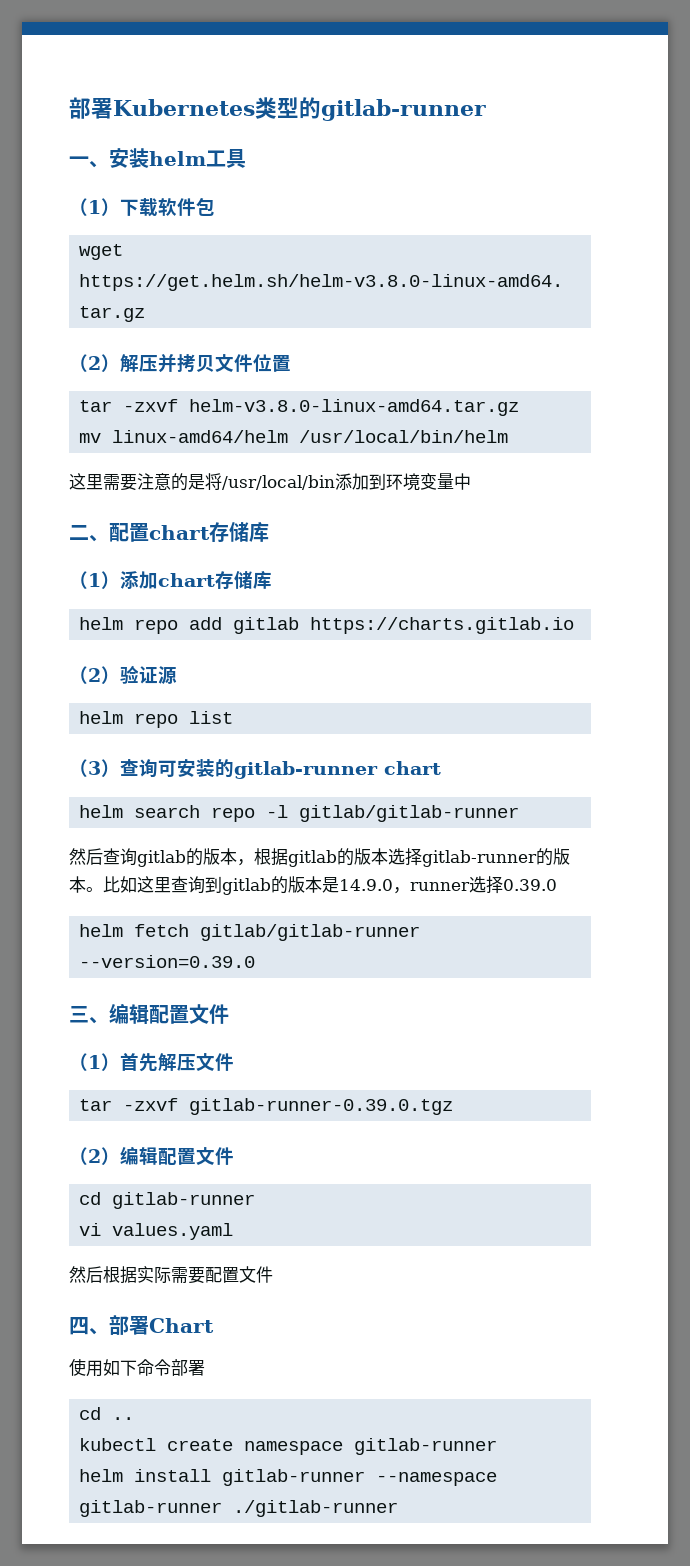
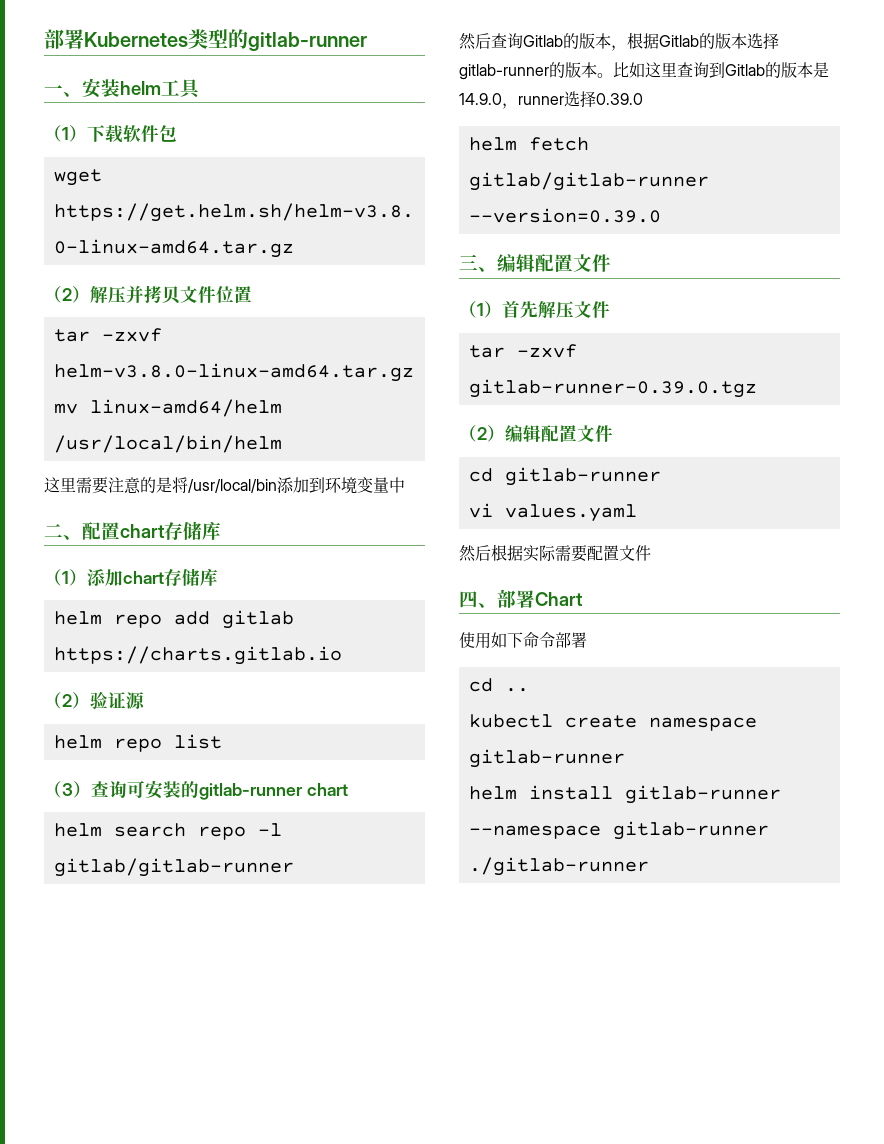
- 然后查询gitlab的版本，根据gitlab的版本选择gitlab-runner的版本。
+ 然后查询Gitlab的版本，根据Gitlab的版本选择gitlab-runner的版本。
- 比如这里查询到gitlab的版本是14.9.0，runner选择0.39.0
+ 比如这里查询到Gitlab的版本是14.9.0，runner选择0.39.0

